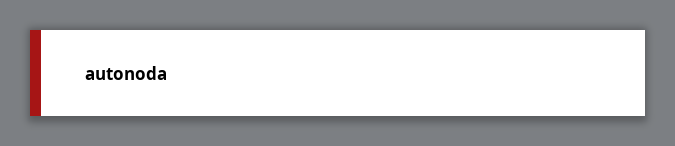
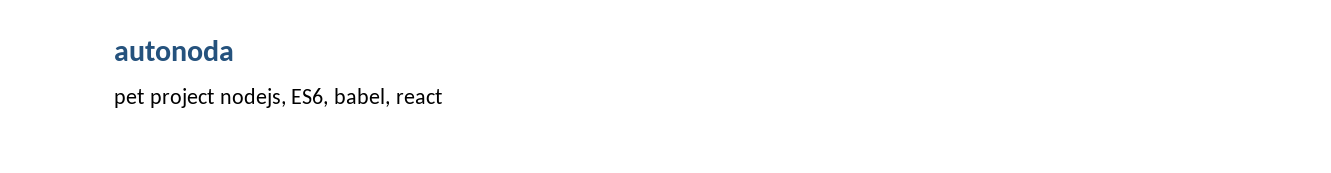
+ pet project nodejs, ES6, babel, react

